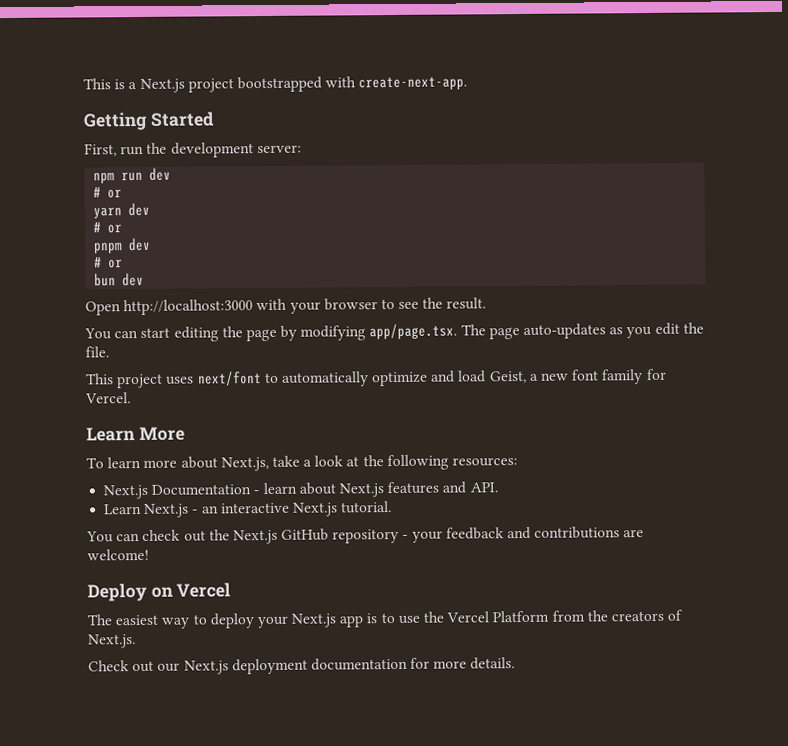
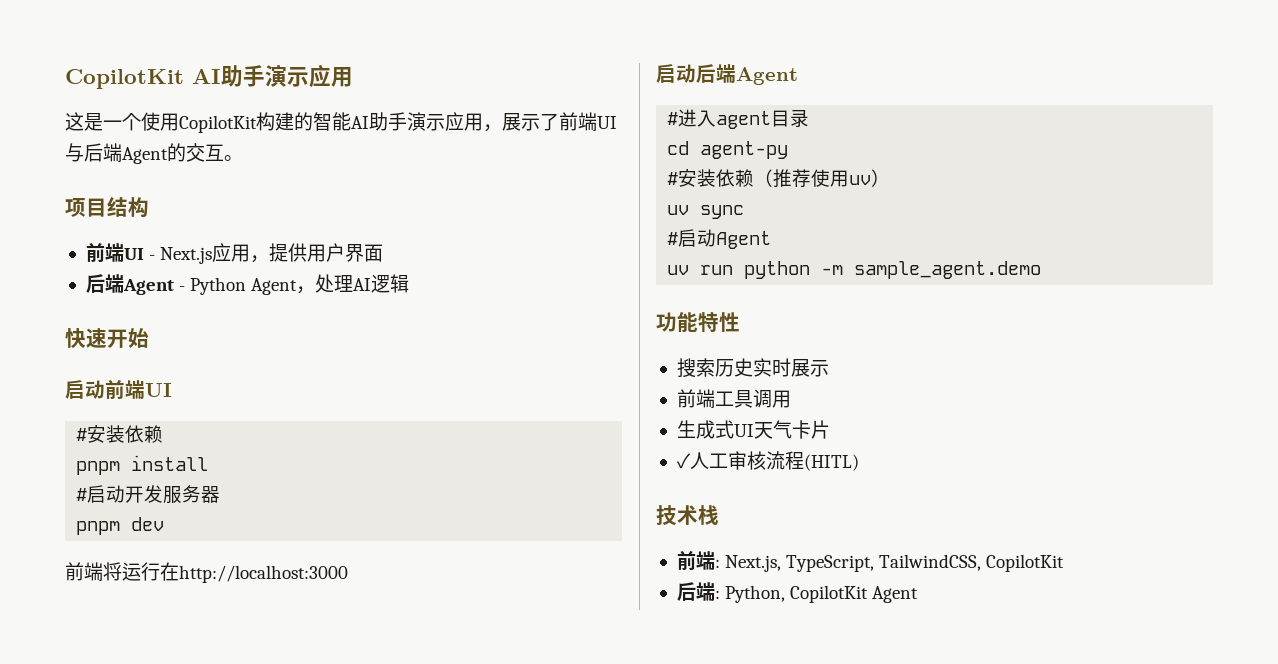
- This is a Next.js project bootstrapped with create-next-app.
- Getting Started
- First, run the development server:
- npm run dev
- # or
- yarn dev
- # or
+ CopilotKit AI助手演示应用
+ 这是一个使用CopilotKit构建的智能AI助手演示应用，展示了前端UI与后端Agent的交互。
+ 项目结构
+ 前端UI - Next.js应用，提供用户界面
+ 后端Agent - Python Agent，处理AI逻辑
+ 快速开始
+ 启动前端UI
+ #安装依赖
+ pnpm install
+ #启动开发服务器
  pnpm dev
- # or
- bun dev
- Open http://localhost:3000 with your browser to see the result.
- You can start editing the page by modifying app/page.tsx. The page auto-updates as you edit the file.
- This project uses next/font to automatically optimize and load Geist, a new font family for Vercel.
- Learn More
- To learn more about Next.js, take a look at the following resources:
- Next.js Documentation - learn about Next.js features and API.
- Learn Next.js - an interactive Next.js tutorial.
- You can check out the Next.js GitHub repository - your feedback and contributions are welcome!
- Deploy on Vercel
- The easiest way to deploy your Next.js app is to use the Vercel Platform from the creators of Next.js.
- Check out our Next.js deployment documentation for more details.
+ 前端将运行在http://localhost:3000
+ 启动后端Agent
+ #进入agent目录
+ cd agent-py
+ #安装依赖（推荐使用uv）
+ uv sync
+ #启动Agent
+ uv run python -m sample_agent.demo
+ 功能特性
+ 搜索历史实时展示
+ 前端工具调用
+ 生成式UI天气卡片
+ ✓人工审核流程(HITL)
+ 技术栈
+ 前端: Next.js, TypeScript, TailwindCSS, CopilotKit
+ 后端: Python, CopilotKit Agent

